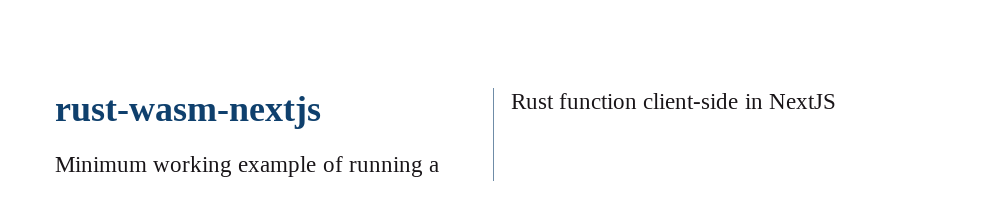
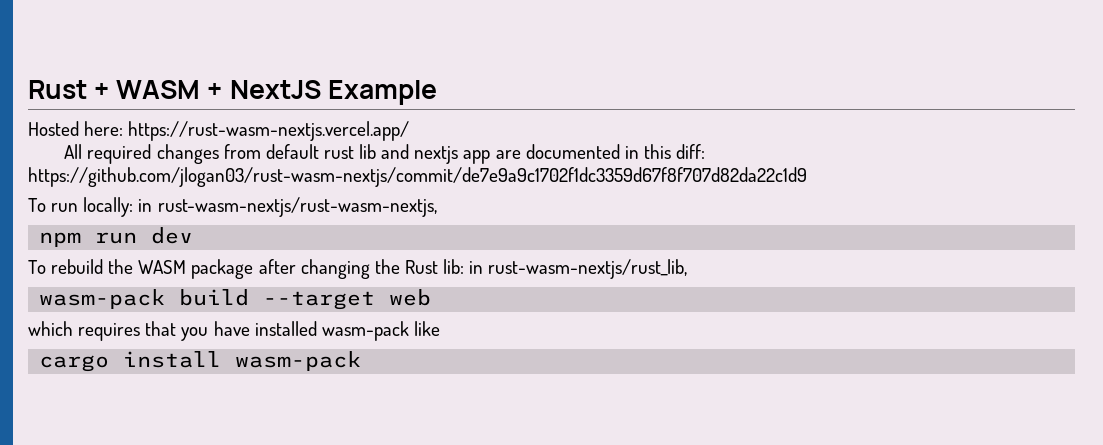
- rust-wasm-nextjs
- Minimum working example of running a Rust function client-side in NextJS
+ Rust + WASM + NextJS Example
+ Hosted here: https://rust-wasm-nextjs.vercel.app/
+ All required changes from default rust lib and nextjs app are documented in this diff: https://github.com/jlogan03/rust-wasm-nextjs/commit/de7e9a9c1702f1dc3359d67f8f707d82da22c1d9
+ To run locally: in rust-wasm-nextjs/rust-wasm-nextjs,
+ npm run dev
+ To rebuild the WASM package after changing the Rust lib: in rust-wasm-nextjs/rust_lib,
+ wasm-pack build --target web
+ which requires that you have installed wasm-pack like
+ cargo install wasm-pack

